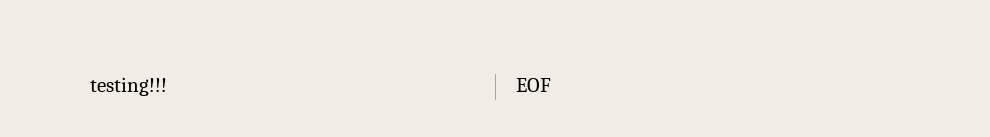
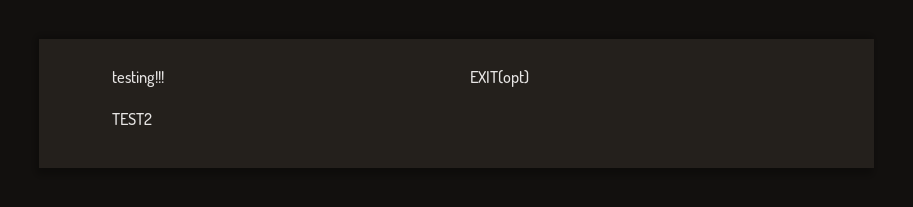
- EOF
+ TEST2
+ EXIT(opt)

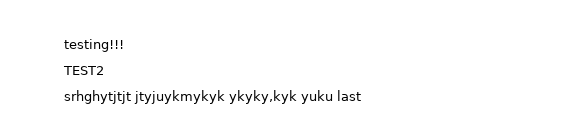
- EXIT(opt)
+ srhghytjtjt jtyjuykmykyk ykyky,kyk yuku last

